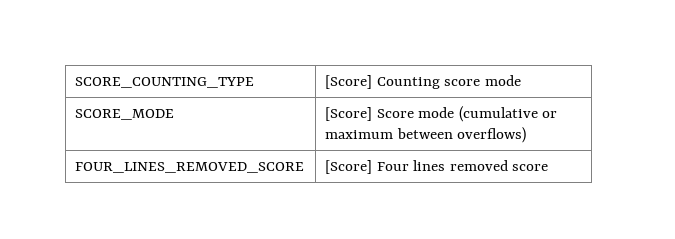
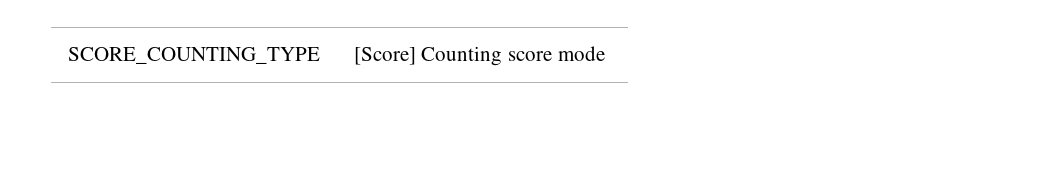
- SCORE_MODE | [Score] Score mode (cumulative or maximum between overflows)
- FOUR_LINES_REMOVED_SCORE | [Score] Four lines removed score

